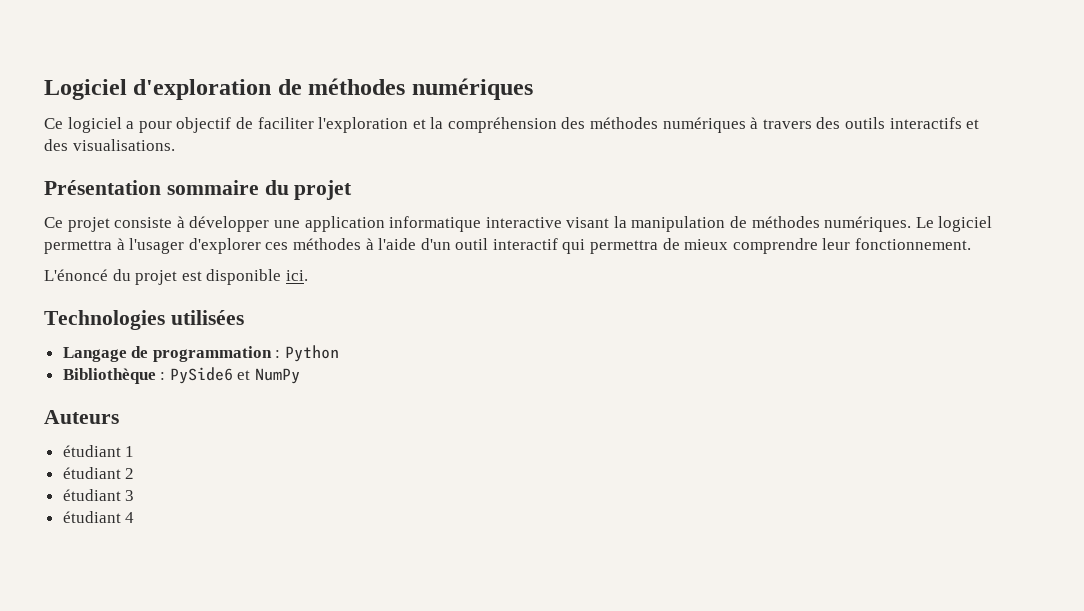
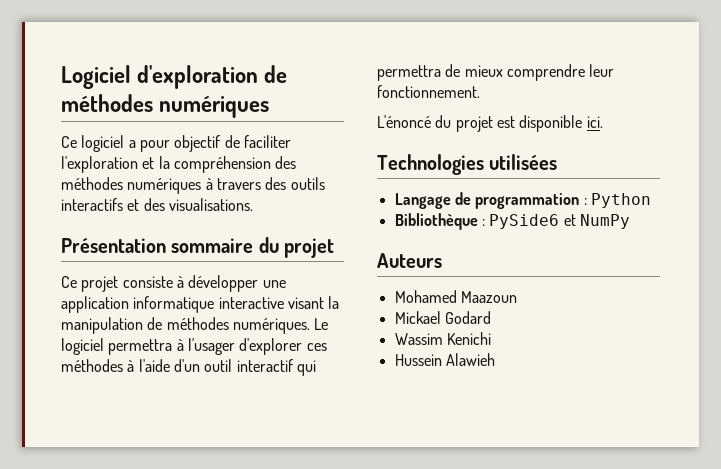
- étudiant 1
- étudiant 2
- étudiant 3
- étudiant 4
+ Mohamed Maazoun
+ Mickael Godard
+ Wassim Kenichi
+ Hussein Alawieh

